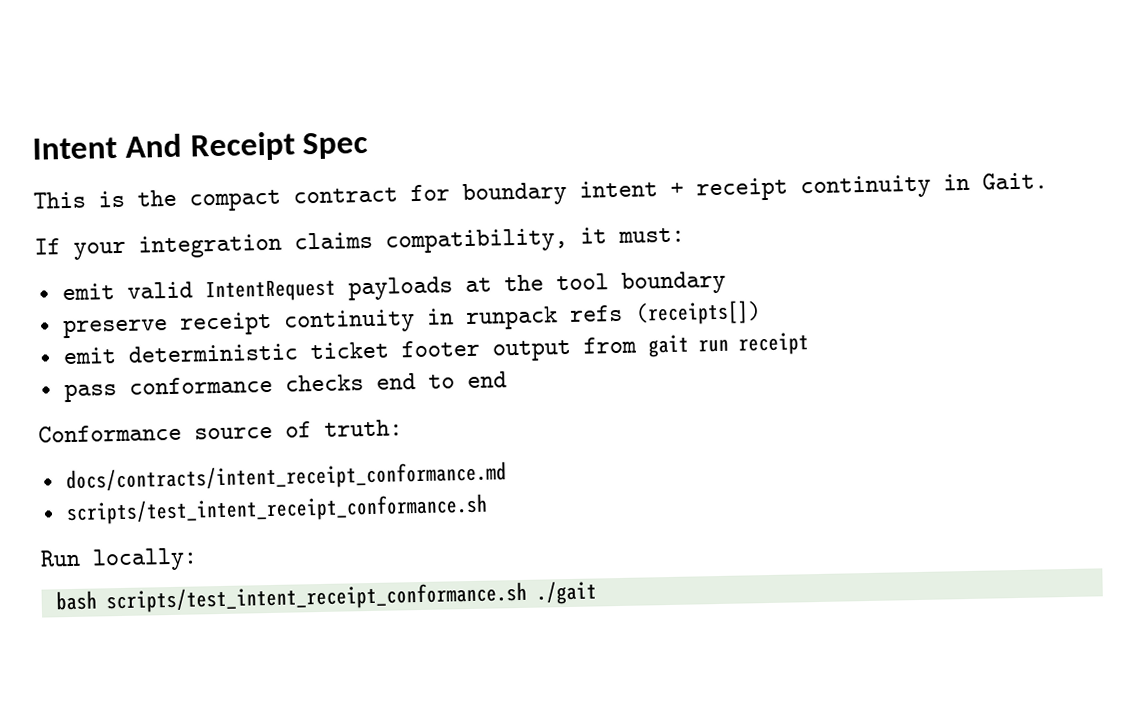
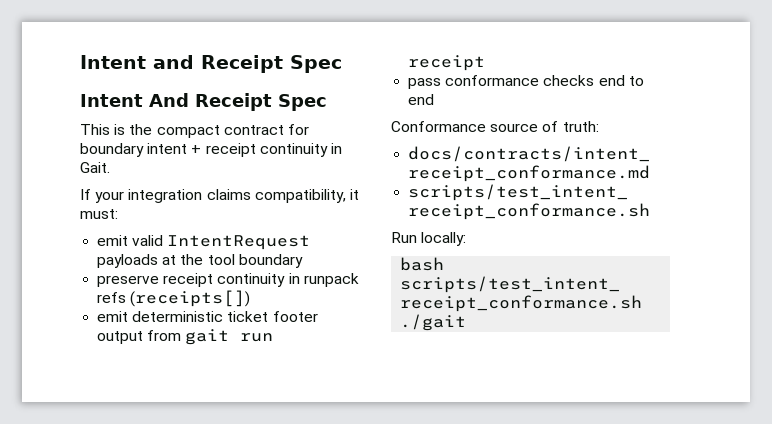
+ Intent and Receipt Spec

